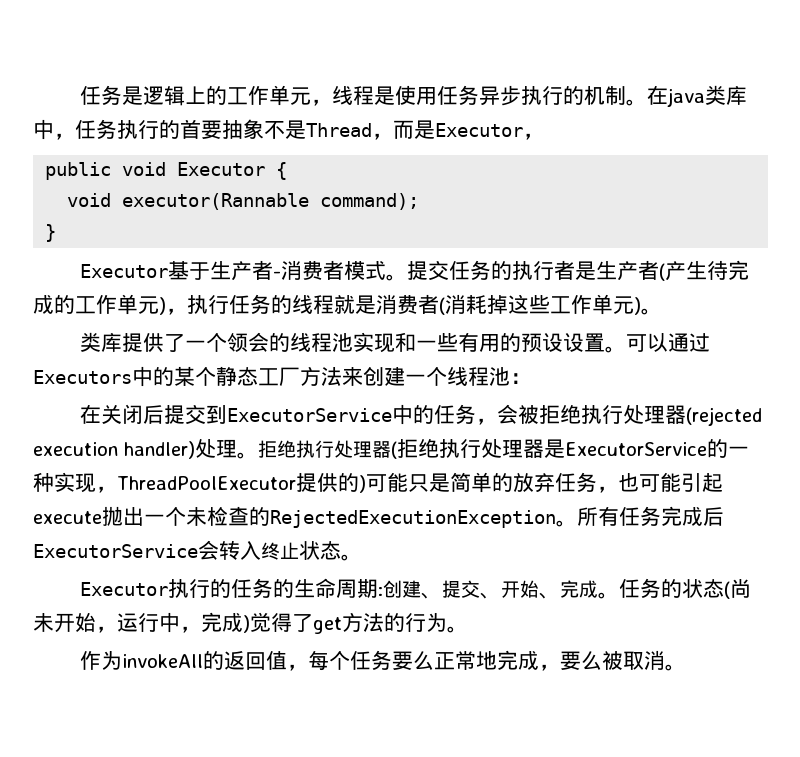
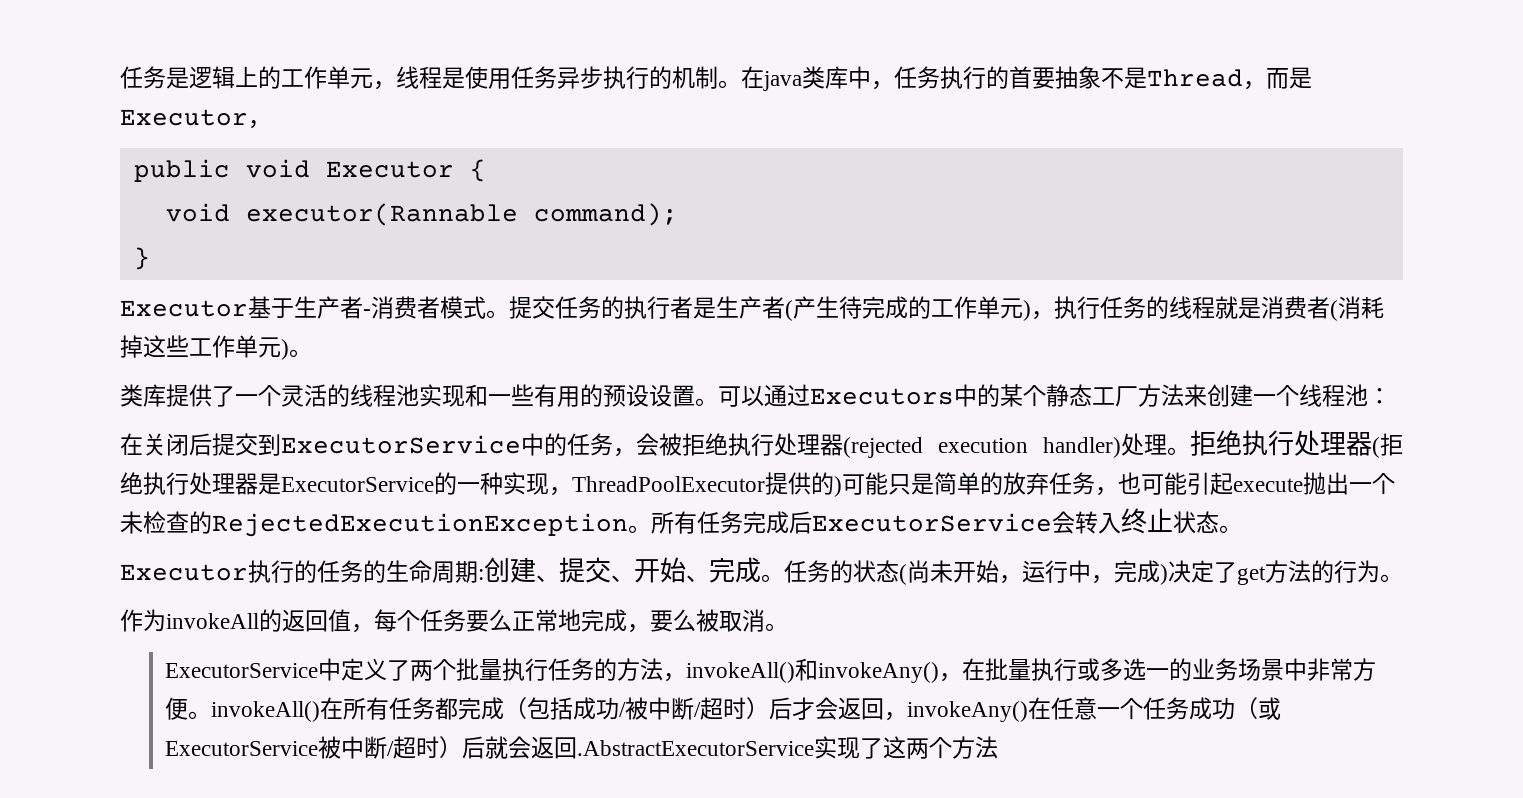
- 类库提供了一个领会的线程池实现和一些有用的预设设置。
+ 类库提供了一个灵活的线程池实现和一些有用的预设设置。
- 任务的状态(尚未开始，运行中，完成)觉得了get方法的行为。
+ 任务的状态(尚未开始，运行中，完成)决定了get方法的行为。
+ ExecutorService中定义了两个批量执行任务的方法，invokeAll()和invokeAny()，在批量执行或多选一的业务场景中非常方便。invokeAll()在所有任务都完成（包括成功/被中断/超时）后才会返回，invokeAny()在任意一个任务成功（或ExecutorService被中断/超时）后就会返回.AbstractExecutorService实现了这两个方法

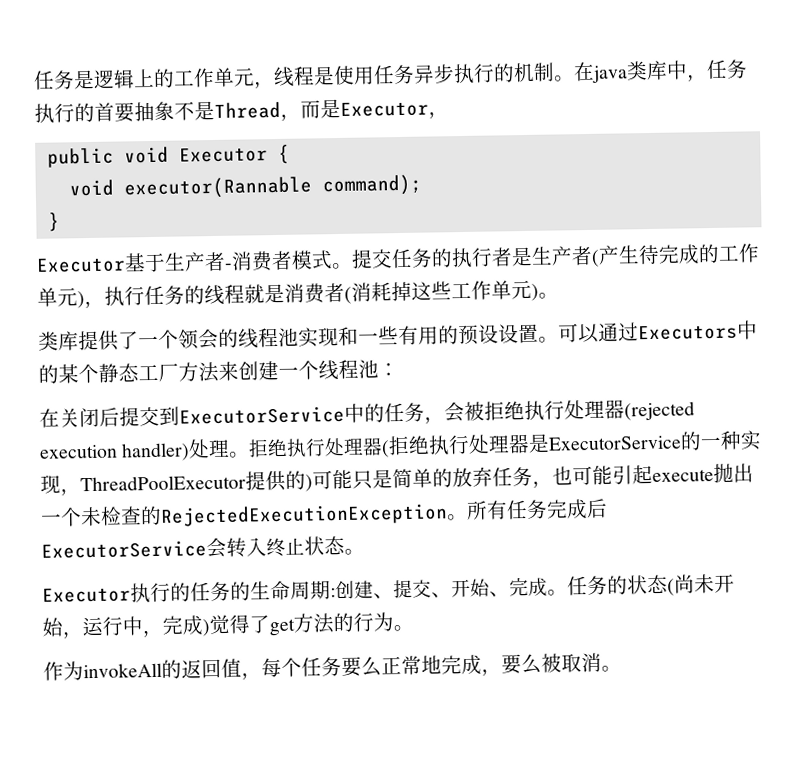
- 类库提供了一个灵活的线程池实现和一些有用的预设设置。
+ 类库提供了一个领会的线程池实现和一些有用的预设设置。
- 任务的状态(尚未开始，运行中，完成)决定了get方法的行为。
+ 任务的状态(尚未开始，运行中，完成)觉得了get方法的行为。
- ExecutorService中定义了两个批量执行任务的方法，invokeAll()和invokeAny()，在批量执行或多选一的业务场景中非常方便。invokeAll()在所有任务都完成（包括成功/被中断/超时）后才会返回，invokeAny()在任意一个任务成功（或ExecutorService被中断/超时）后就会返回.AbstractExecutorService实现了这两个方法

